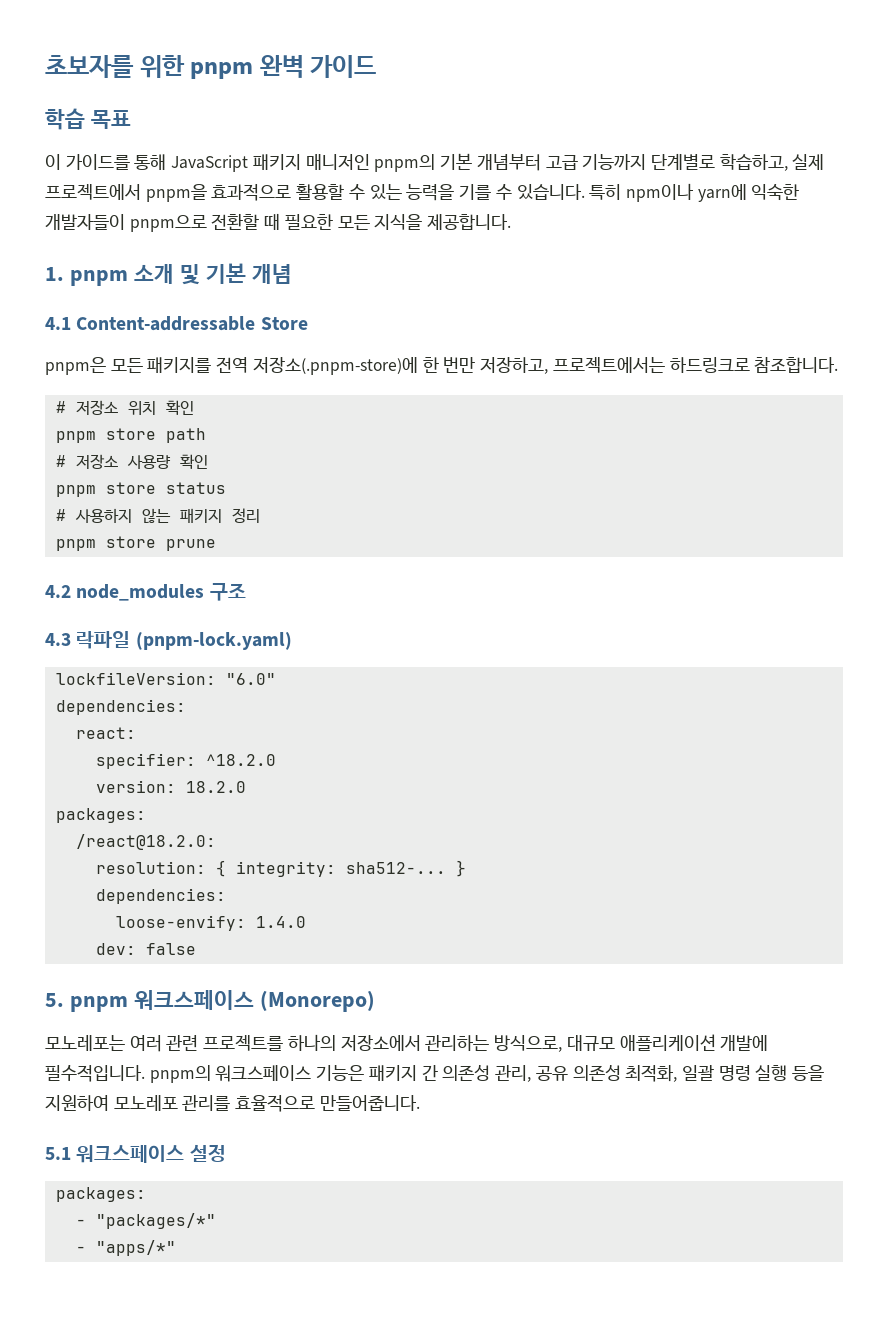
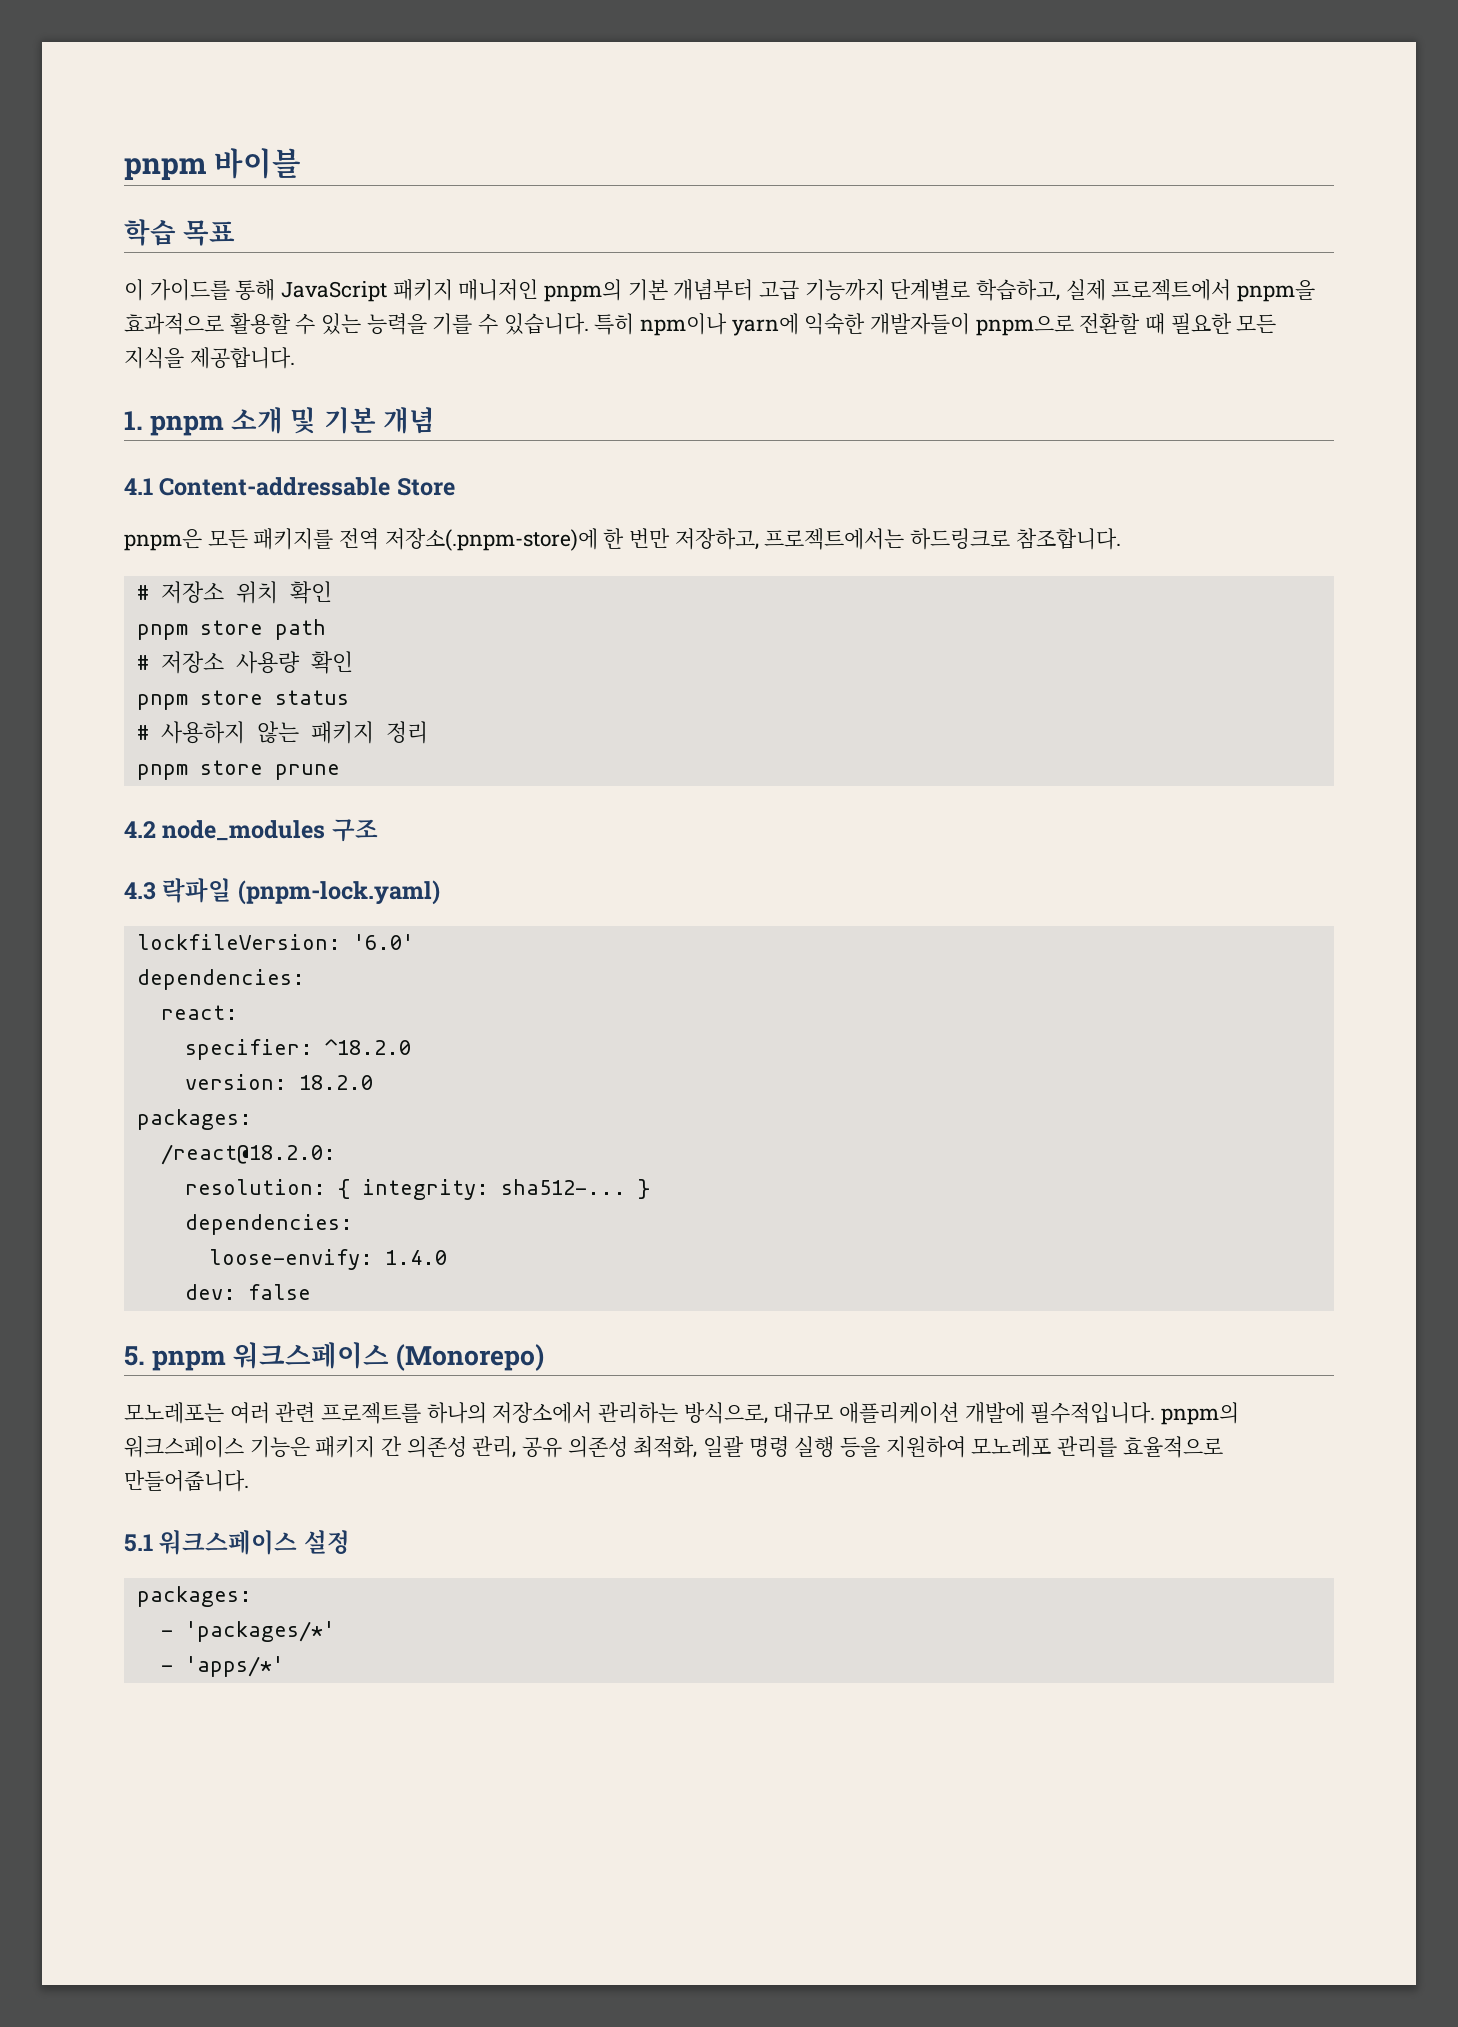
- 초보자를 위한 pnpm 완벽 가이드
+ pnpm 바이블
- lockfileVersion: "6.0"
+ lockfileVersion: '6.0'
- - "packages/*"
- - "apps/*"
+ - 'packages/*'
+ - 'apps/*'

